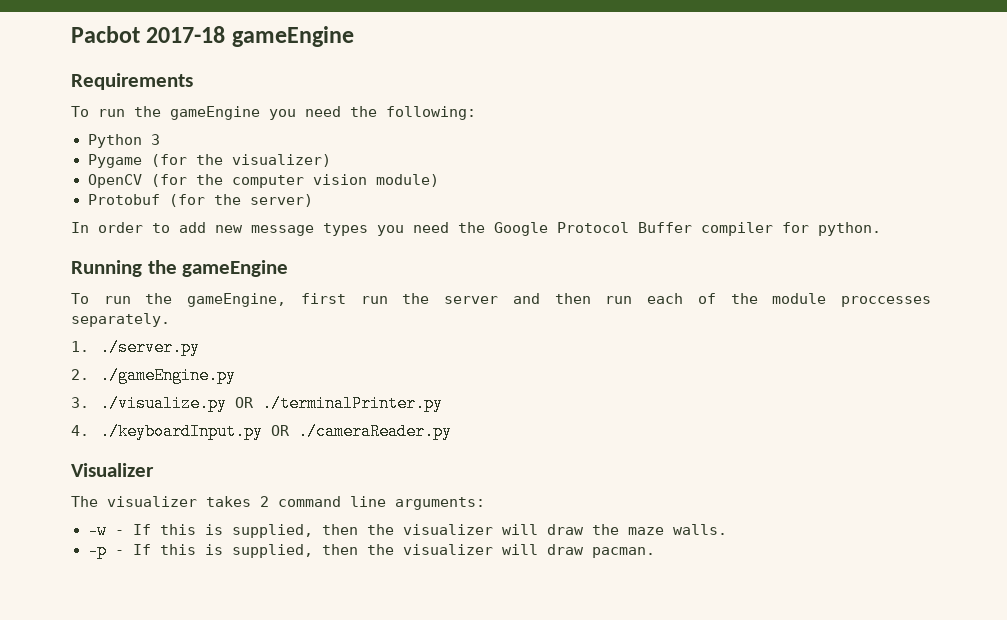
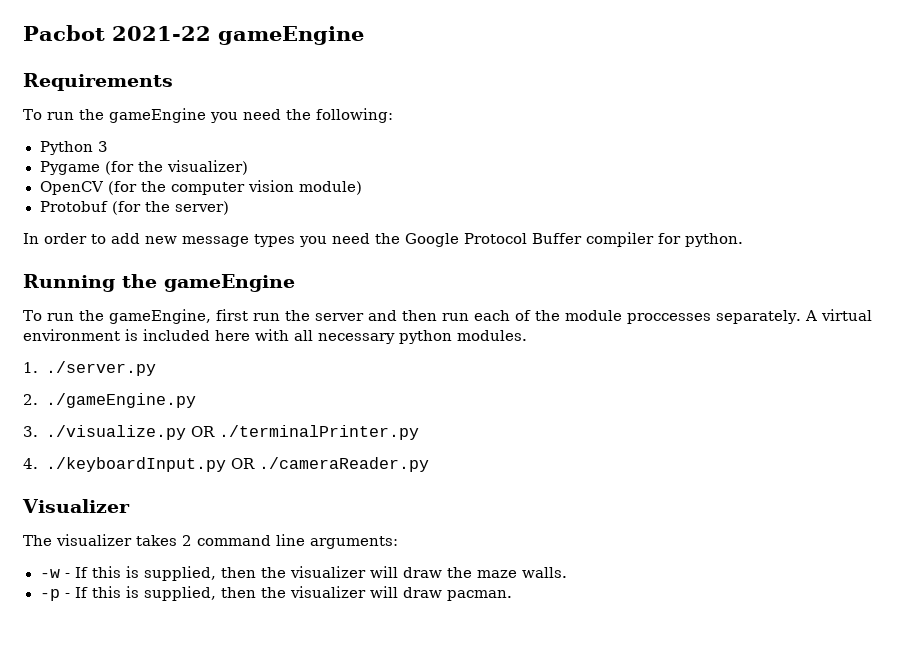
- Pacbot 2017-18 gameEngine
+ Pacbot 2021-22 gameEngine
+ A virtual environment is included here with all necessary python modules.

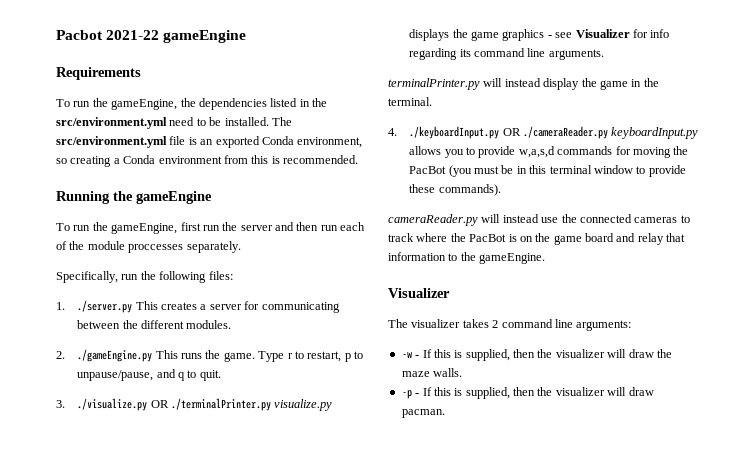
- To run the gameEngine you need the following:
- Python 3
- Pygame (for the visualizer)
- OpenCV (for the computer vision module)
- Protobuf (for the server)
- In order to add new message types you need the Google Protocol Buffer compiler for python.
+ To run the gameEngine, the dependencies listed in the src/environment.yml need to be installed. The src/environment.yml file is an exported Conda environment, so creating a Conda environment from this is recommended.
- To run the gameEngine, first run the server and then run each of the module proccesses separately. A virtual environment is included here with all necessary python modules.
- 1. ./server.py
- 2. ./gameEngine.py
- 3. ./visualize.py OR ./terminalPrinter.py
- 4. ./keyboardInput.py OR ./cameraReader.py
+ To run the gameEngine, first run the server and then run each of the module proccesses separately.
+ Specifically, run the following files:
+ 1. ./server.py This creates a server for communicating between the different modules.
+ 2. ./gameEngine.py This runs the game. Type r to restart, p to unpause/pause, and q to quit.
+ 3. ./visualize.py OR ./terminalPrinter.py visualize.py displays the game graphics - see Visualizer for info regarding its command line arguments.
+ terminalPrinter.py will instead display the game in the terminal.
+ 4. ./keyboardInput.py OR ./cameraReader.py keyboardInput.py allows you to provide w,a,s,d commands for moving the PacBot (you must be in this terminal window to provide these commands).
+ cameraReader.py will instead use the connected cameras to track where the PacBot is on the game board and relay that information to the gameEngine.

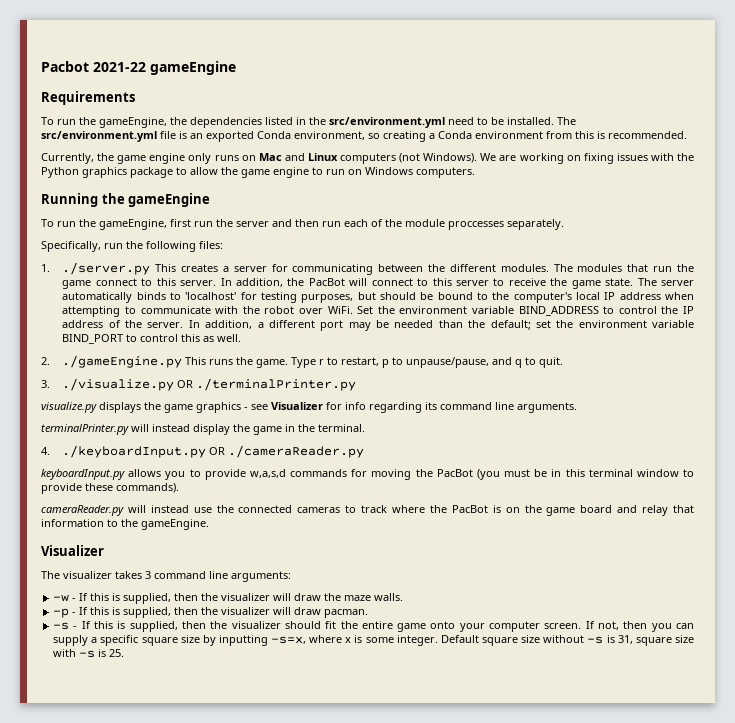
+ Currently, the game engine only runs on Mac and Linux computers (not Windows). We are working on fixing issues with the Python graphics package to allow the game engine to run on Windows computers.
+ The modules that run the game connect to this server. In addition, the PacBot will connect to this server to receive the game state. The server automatically binds to 'localhost' for testing purposes, but should be bound to the computer's local IP address when attempting to communicate with the robot over WiFi. Set the environment variable BIND_ADDRESS to control the IP address of the server. In addition, a different port may be needed than the default; set the environment variable BIND_PORT to control this as well.
- 3. ./visualize.py OR ./terminalPrinter.py visualize.py displays the game graphics - see Visualizer for info regarding its command line arguments.
+ 3. ./visualize.py OR ./terminalPrinter.py
+ visualize.py displays the game graphics - see Visualizer for info regarding its command line arguments.
- 4. ./keyboardInput.py OR ./cameraReader.py keyboardInput.py allows you to provide w,a,s,d commands for moving the PacBot (you must be in this terminal window to provide these commands).
+ 4. ./keyboardInput.py OR ./cameraReader.py
+ keyboardInput.py allows you to provide w,a,s,d commands for moving the PacBot (you must be in this terminal window to provide these commands).
- The visualizer takes 2 command line arguments:
+ The visualizer takes 3 command line arguments:
+ -s - If this is supplied, then the visualizer should fit the entire game onto your computer screen. If not, then you can supply a specific square size by inputting -s=x, where x is some integer. Default square size without -s is 31, square size with -s is 25.

